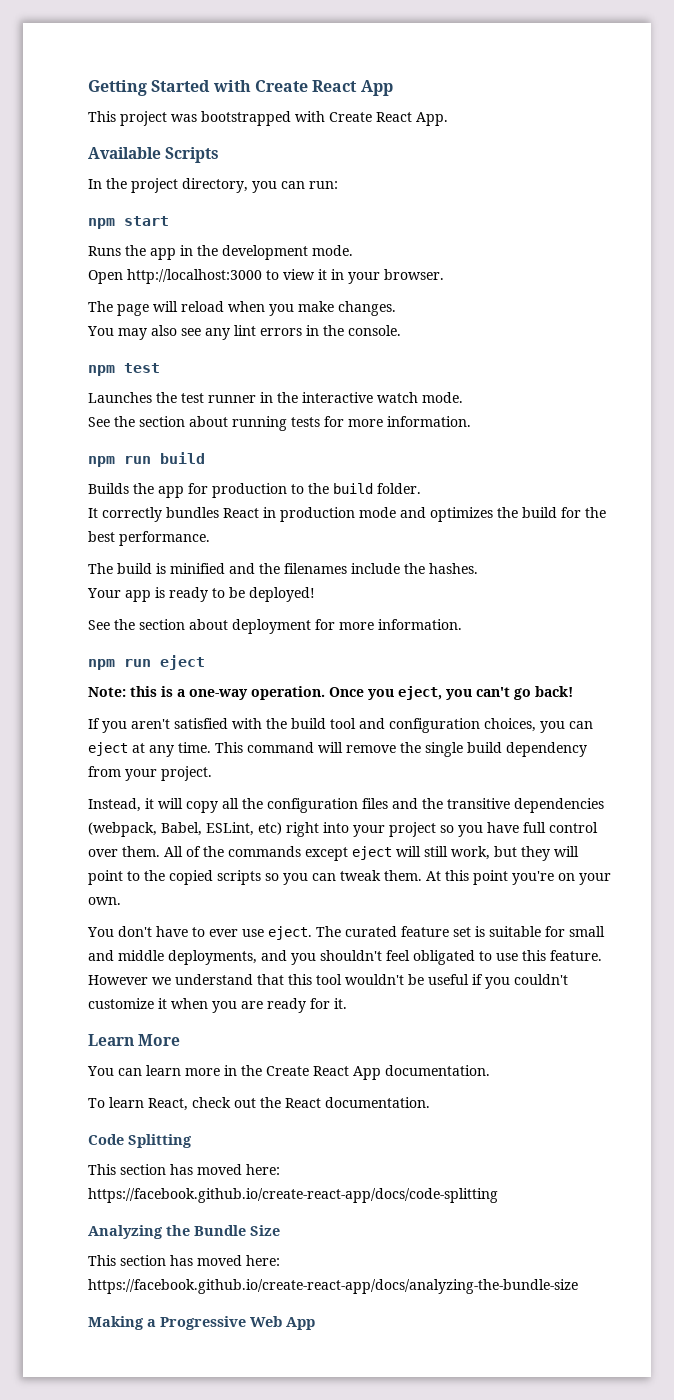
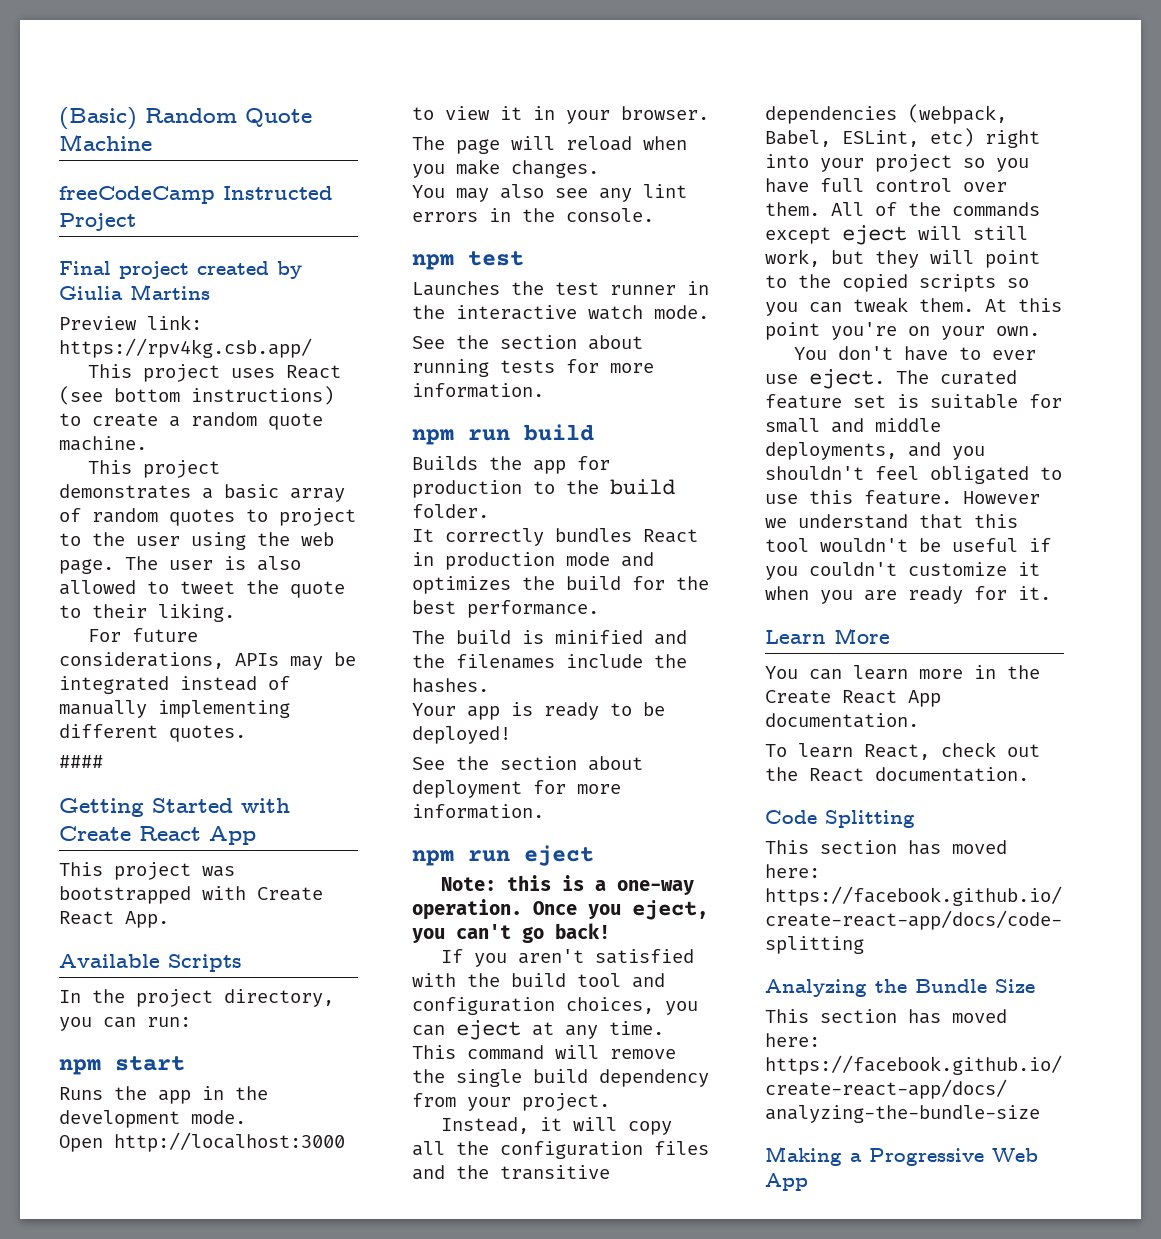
+ (Basic) Random Quote Machine
+ freeCodeCamp Instructed Project
+ Final project created by Giulia Martins
+ Preview link: https://rpv4kg.csb.app/
+ This project uses React (see bottom instructions) to create a random quote machine.
+ This project demonstrates a basic array of random quotes to project to the user using the web page. The user is also allowed to tweet the quote to their liking.
+ For future considerations, APIs may be integrated instead of manually implementing different quotes.
+ ####

